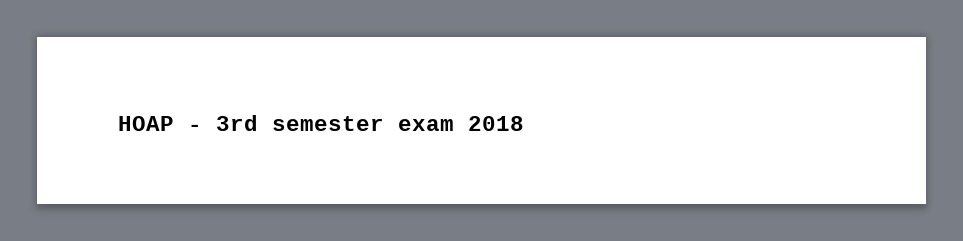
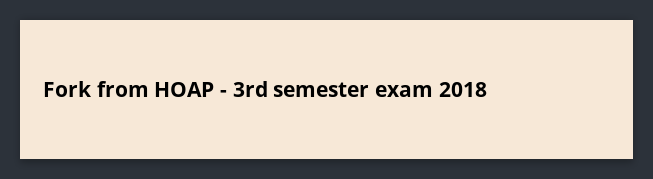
- HOAP - 3rd semester exam 2018
+ Fork from HOAP - 3rd semester exam 2018

